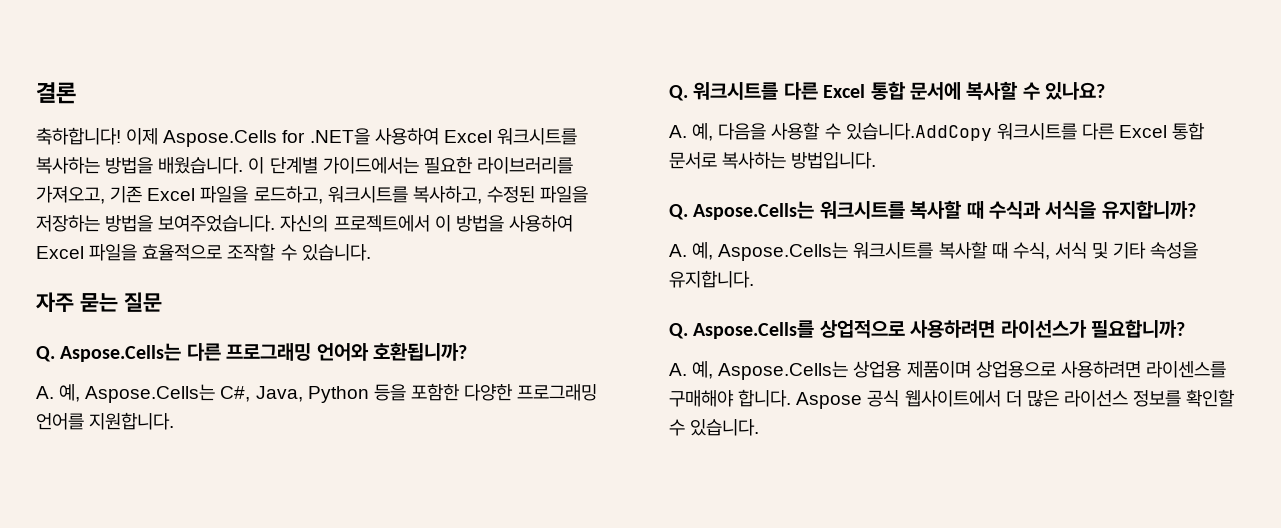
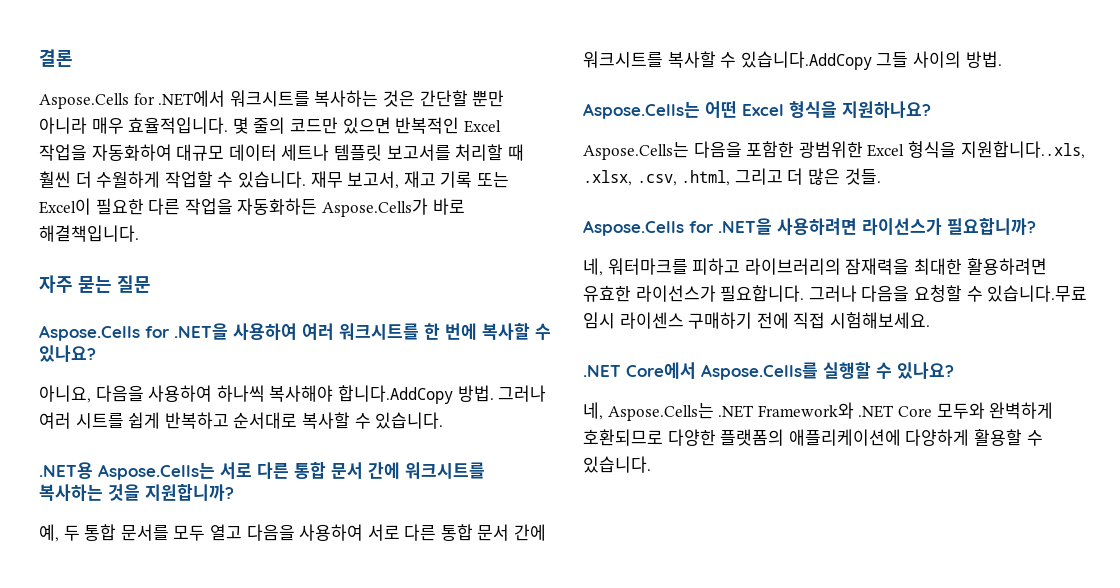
- 축하합니다! 이제 Aspose.Cells for .NET을 사용하여 Excel 워크시트를 복사하는 방법을 배웠습니다. 이 단계별 가이드에서는 필요한 라이브러리를 가져오고, 기존 Excel 파일을 로드하고, 워크시트를 복사하고, 수정된 파일을 저장하는 방법을 보여주었습니다. 자신의 프로젝트에서 이 방법을 사용하여 Excel 파일을 효율적으로 조작할 수 있습니다.
+ Aspose.Cells for .NET에서 워크시트를 복사하는 것은 간단할 뿐만 아니라 매우 효율적입니다. 몇 줄의 코드만 있으면 반복적인 Excel 작업을 자동화하여 대규모 데이터 세트나 템플릿 보고서를 처리할 때 훨씬 더 수월하게 작업할 수 있습니다. 재무 보고서, 재고 기록 또는 Excel이 필요한 다른 작업을 자동화하든 Aspose.Cells가 바로 해결책입니다.
  자주 묻는 질문
- Q. Aspose.Cells는 다른 프로그래밍 언어와 호환됩니까?
- A. 예, Aspose.Cells는 C#, Java, Python 등을 포함한 다양한 프로그래밍 언어를 지원합니다.
- Q. 워크시트를 다른 Excel 통합 문서에 복사할 수 있나요?
- A. 예, 다음을 사용할 수 있습니다.AddCopy 워크시트를 다른 Excel 통합 문서로 복사하는 방법입니다.
- Q. Aspose.Cells는 워크시트를 복사할 때 수식과 서식을 유지합니까?
- A. 예, Aspose.Cells는 워크시트를 복사할 때 수식, 서식 및 기타 속성을 유지합니다.
- Q. Aspose.Cells를 상업적으로 사용하려면 라이선스가 필요합니까?
- A. 예, Aspose.Cells는 상업용 제품이며 상업용으로 사용하려면 라이센스를 구매해야 합니다. Aspose 공식 웹사이트에서 더 많은 라이선스 정보를 확인할 수 있습니다.
+ Aspose.Cells for .NET을 사용하여 여러 워크시트를 한 번에 복사할 수 있나요?
+ 아니요, 다음을 사용하여 하나씩 복사해야 합니다.AddCopy 방법. 그러나 여러 시트를 쉽게 반복하고 순서대로 복사할 수 있습니다.
+ .NET용 Aspose.Cells는 서로 다른 통합 문서 간에 워크시트를 복사하는 것을 지원합니까?
+ 예, 두 통합 문서를 모두 열고 다음을 사용하여 서로 다른 통합 문서 간에 워크시트를 복사할 수 있습니다.AddCopy 그들 사이의 방법.
+ Aspose.Cells는 어떤 Excel 형식을 지원하나요?
+ Aspose.Cells는 다음을 포함한 광범위한 Excel 형식을 지원합니다..xls, .xlsx, .csv, .html, 그리고 더 많은 것들.
+ Aspose.Cells for .NET을 사용하려면 라이선스가 필요합니까?
+ 네, 워터마크를 피하고 라이브러리의 잠재력을 최대한 활용하려면 유효한 라이선스가 필요합니다. 그러나 다음을 요청할 수 있습니다.무료 임시 라이센스 구매하기 전에 직접 시험해보세요.
+ .NET Core에서 Aspose.Cells를 실행할 수 있나요?
+ 네, Aspose.Cells는 .NET Framework와 .NET Core 모두와 완벽하게 호환되므로 다양한 플랫폼의 애플리케이션에 다양하게 활용할 수 있습니다.

